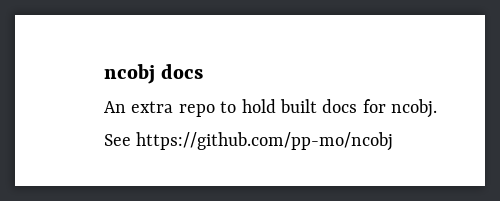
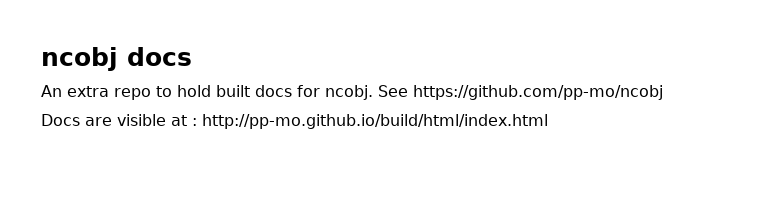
- An extra repo to hold built docs for ncobj.
- See https://github.com/pp-mo/ncobj
+ An extra repo to hold built docs for ncobj. See https://github.com/pp-mo/ncobj
+ Docs are visible at : http://pp-mo.github.io/build/html/index.html

